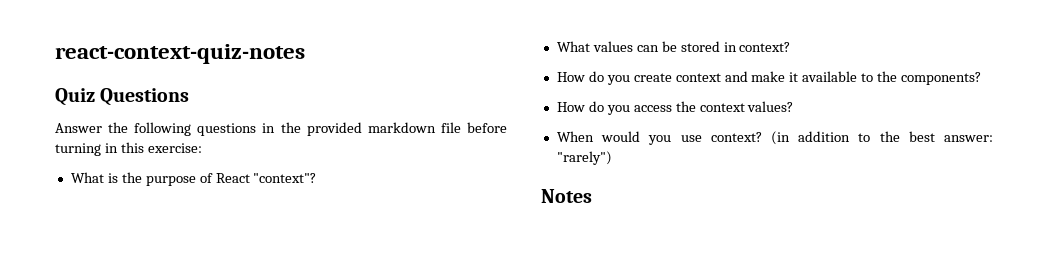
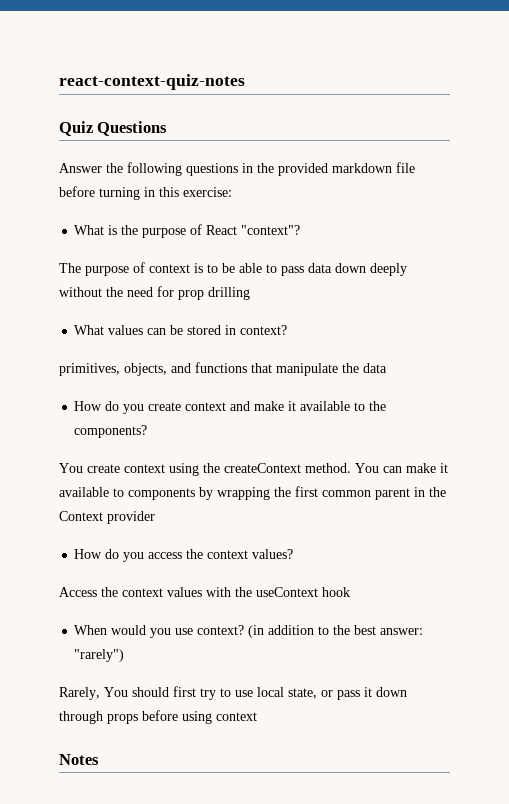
+ The purpose of context is to be able to pass data down deeply without the need for prop drilling
+ primitives, objects, and functions that manipulate the data
+ You create context using the createContext method. You can make it available to components by wrapping the first common parent in the Context provider
+ Access the context values with the useContext hook
+ Rarely, You should first try to use local state, or pass it down through props before using context

